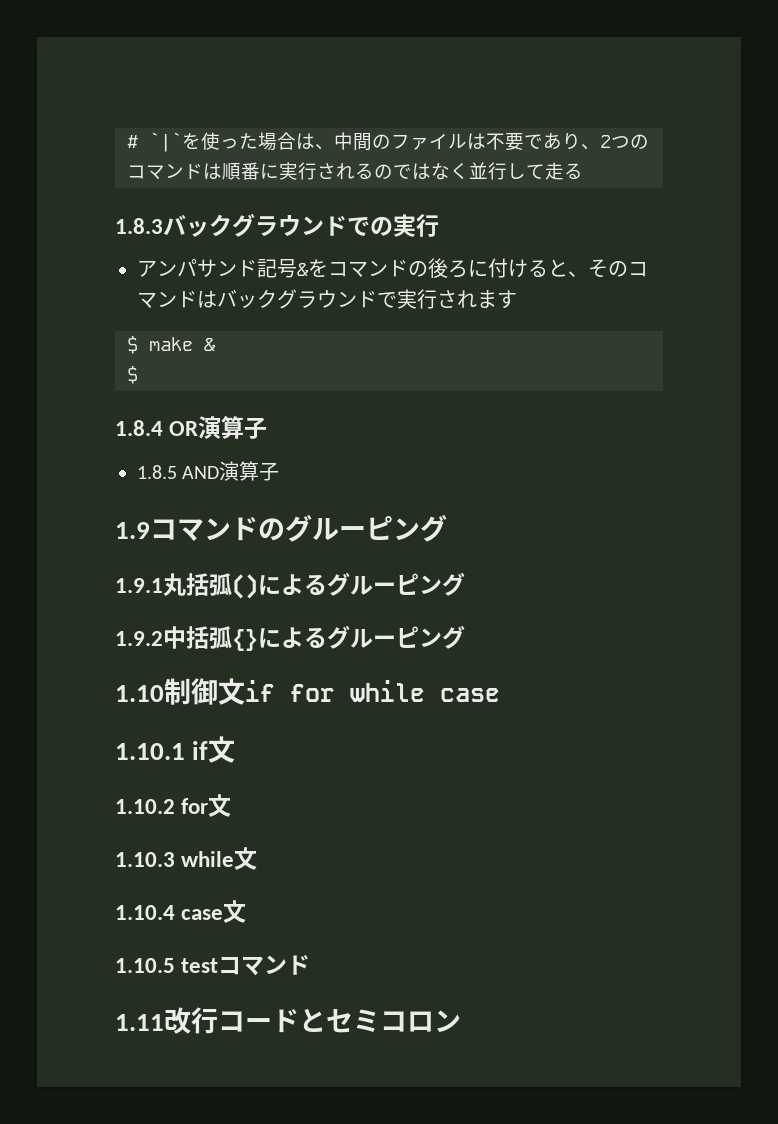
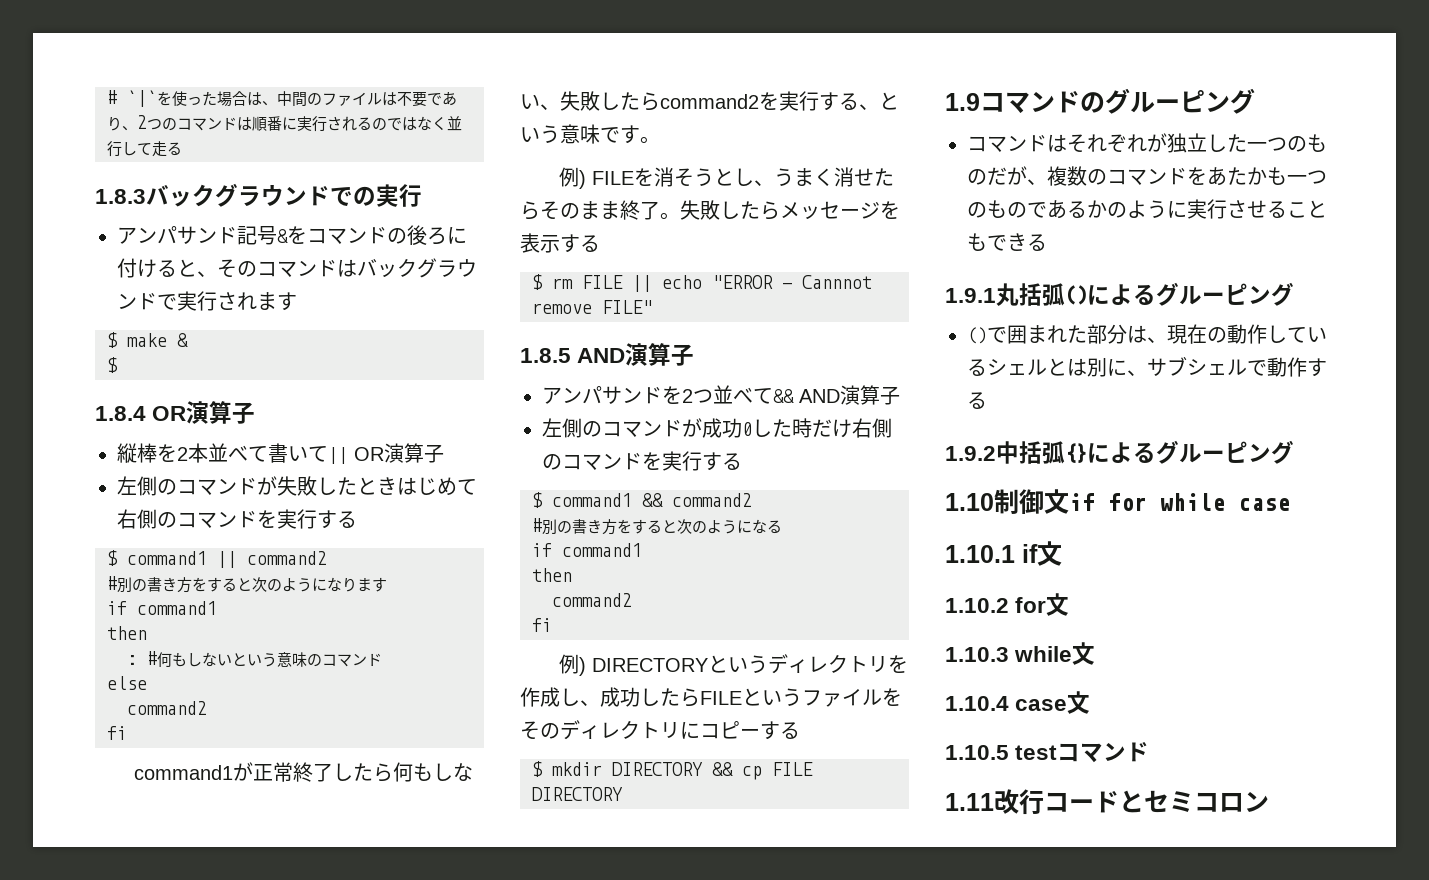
+ 縦棒を2本並べて書いて|| OR演算子
+ 左側のコマンドが失敗したときはじめて右側のコマンドを実行する
+ $ command1 || command2
+ #別の書き方をすると次のようになります
+ if command1
+ then
+ : #何もしないという意味のコマンド
+ else
+ command2
+ fi
+ command1が正常終了したら何もしない、失敗したらcommand2を実行する、という意味です。
+ 例) FILEを消そうとし、うまく消せたらそのまま終了。失敗したらメッセージを表示する
+ $ rm FILE || echo "ERROR - Cannnot remove FILE"
  1.8.5 AND演算子
+ アンパサンドを2つ並べて&& AND演算子
+ 左側のコマンドが成功0した時だけ右側のコマンドを実行する
+ $ command1 && command2
+ #別の書き方をすると次のようになる
+ if command1
+ then
+ command2
+ fi
+ 例) DIRECTORYというディレクトリを作成し、成功したらFILEというファイルをそのディレクトリにコピーする
+ $ mkdir DIRECTORY && cp FILE DIRECTORY
+ コマンドはそれぞれが独立した一つのものだが、複数のコマンドをあたかも一つのものであるかのように実行させることもできる
+ ()で囲まれた部分は、現在の動作しているシェルとは別に、サブシェルで動作する

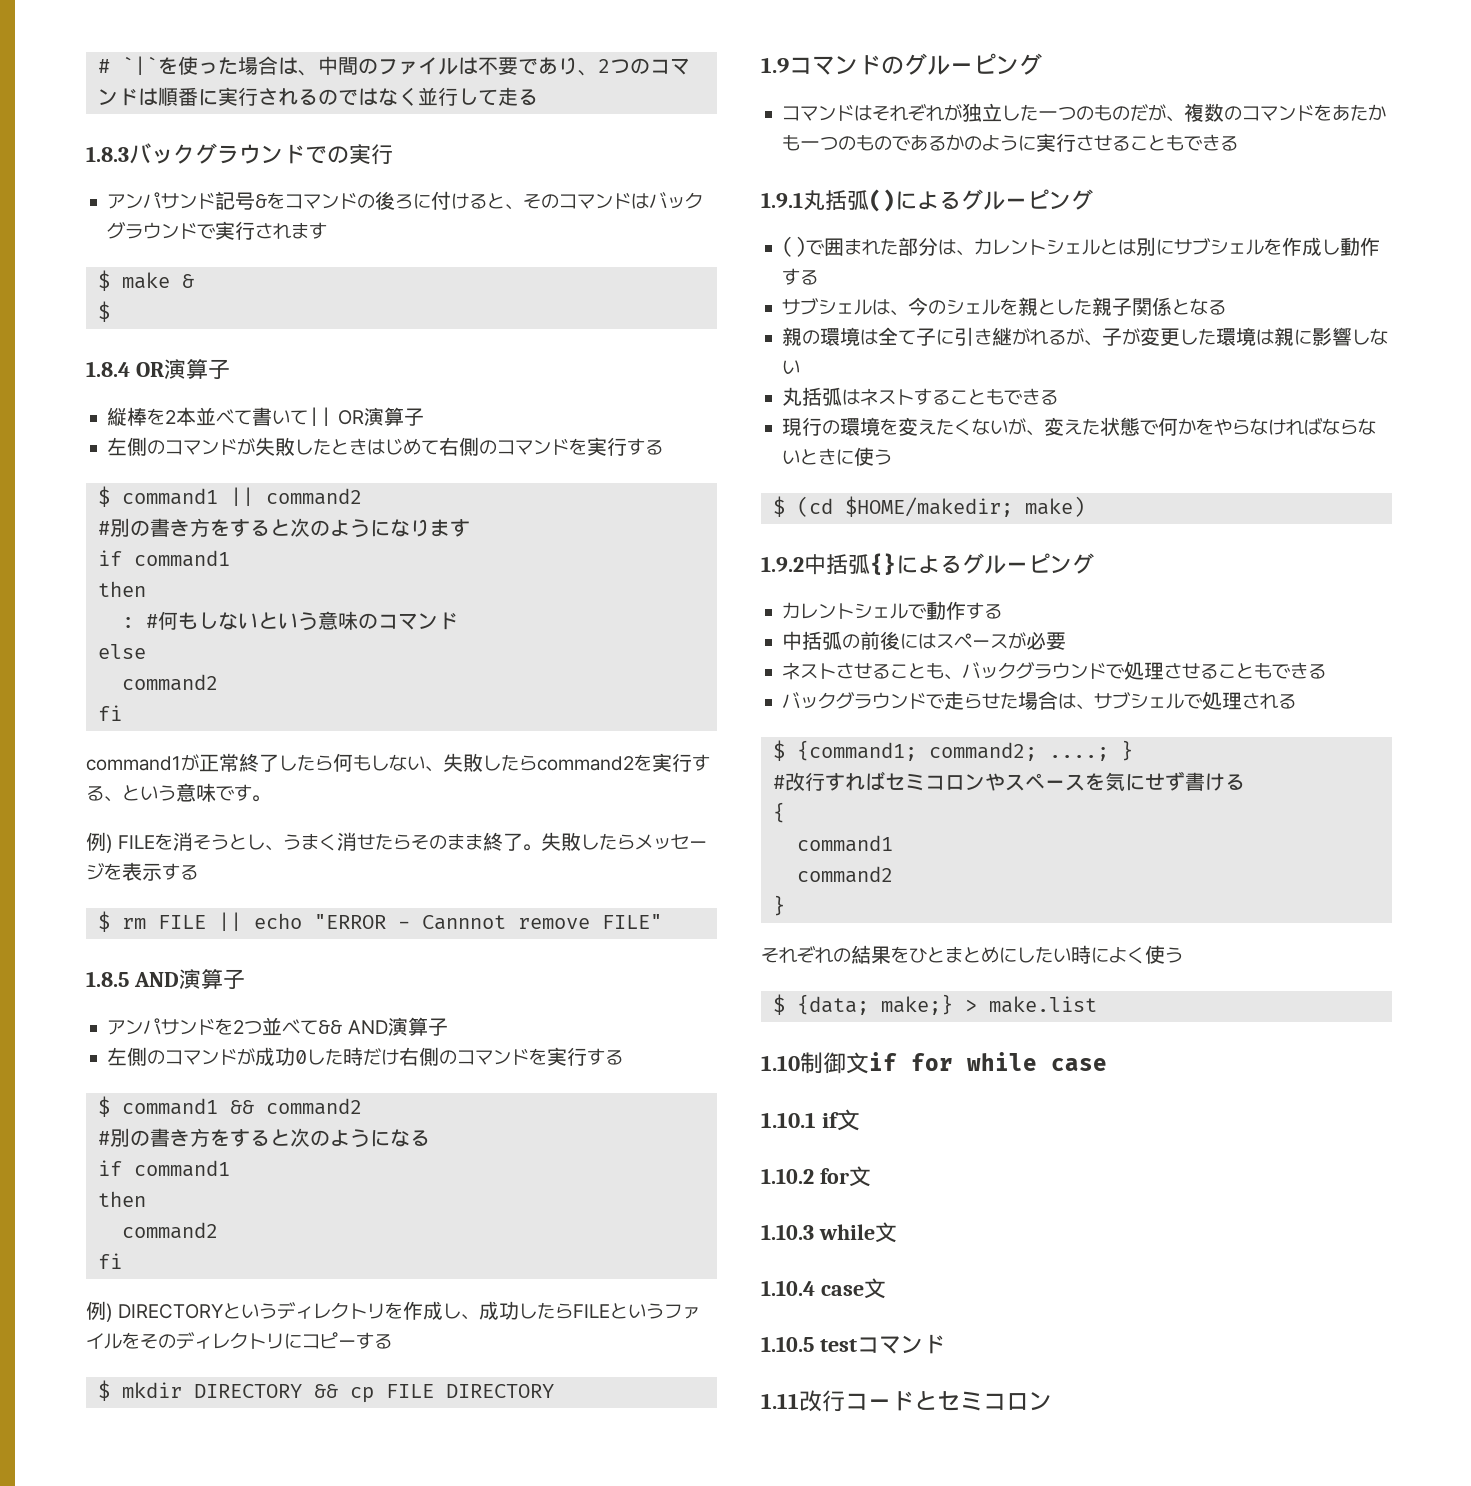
- ()で囲まれた部分は、現在の動作しているシェルとは別に、サブシェルで動作する
+ ()で囲まれた部分は、カレントシェルとは別にサブシェルを作成し動作する
+ サブシェルは、今のシェルを親とした親子関係となる
+ 親の環境は全て子に引き継がれるが、子が変更した環境は親に影響しない
+ 丸括弧はネストすることもできる
+ 現行の環境を変えたくないが、変えた状態で何かをやらなければならないときに使う
+ $ (cd $HOME/makedir; make)
+ カレントシェルで動作する
+ 中括弧の前後にはスペースが必要
+ ネストさせることも、バックグラウンドで処理させることもできる
+ バックグラウンドで走らせた場合は、サブシェルで処理される
+ $ {command1; command2; ....; }
+ #改行すればセミコロンやスペースを気にせず書ける
+ {
+ command1
+ command2
+ }
+ それぞれの結果をひとまとめにしたい時によく使う
+ $ {data; make;} > make.list

